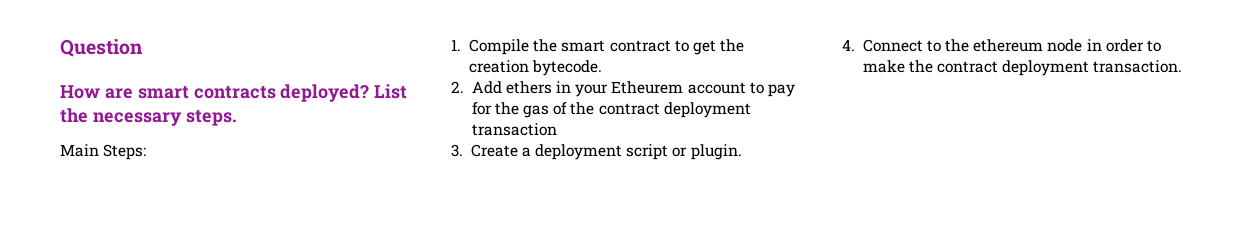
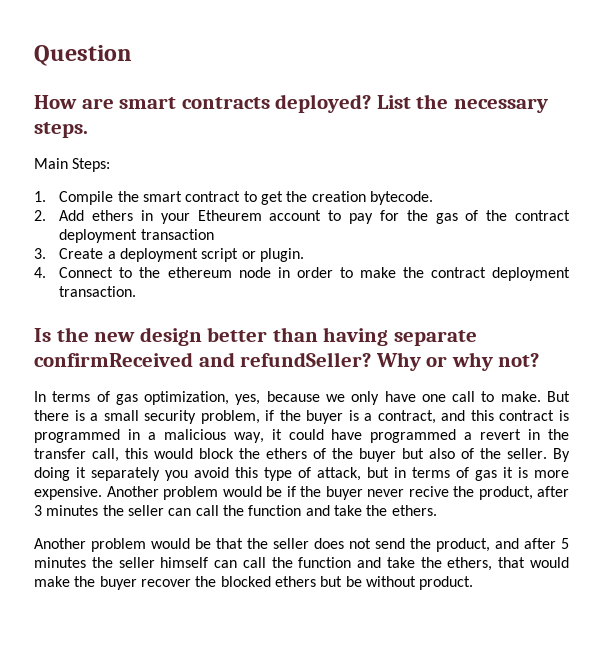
+ Is the new design better than having separate confirmReceived and refundSeller? Why or why not?
+ In terms of gas optimization, yes, because we only have one call to make. But there is a small security problem, if the buyer is a contract, and this contract is programmed in a malicious way, it could have programmed a revert in the transfer call, this would block the ethers of the buyer but also of the seller. By doing it separately you avoid this type of attack, but in terms of gas it is more expensive. Another problem would be if the buyer never recive the product, after 3 minutes the seller can call the function and take the ethers.
+ Another problem would be that the seller does not send the product, and after 5 minutes the seller himself can call the function and take the ethers, that would make the buyer recover the blocked ethers but be without product.

